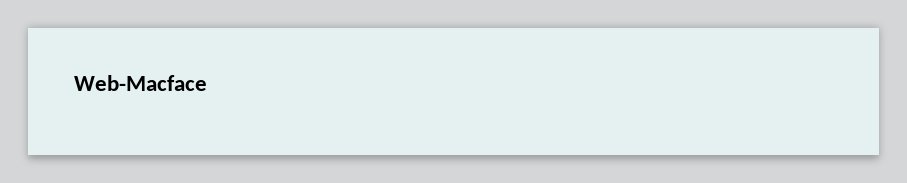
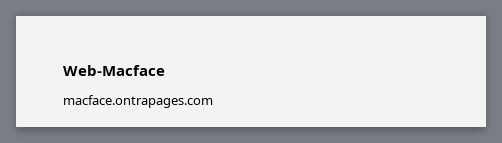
+ macface.ontrapages.com

